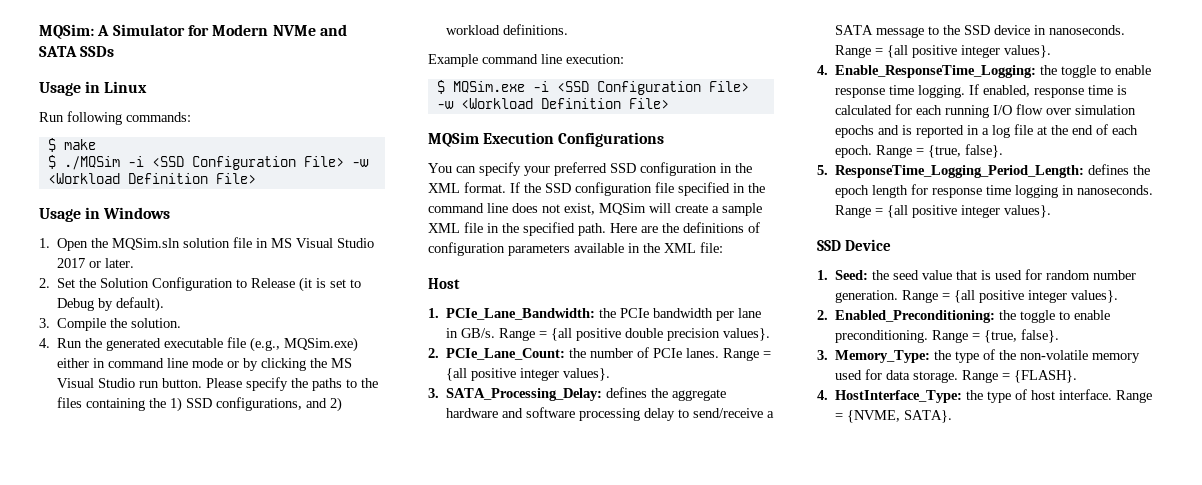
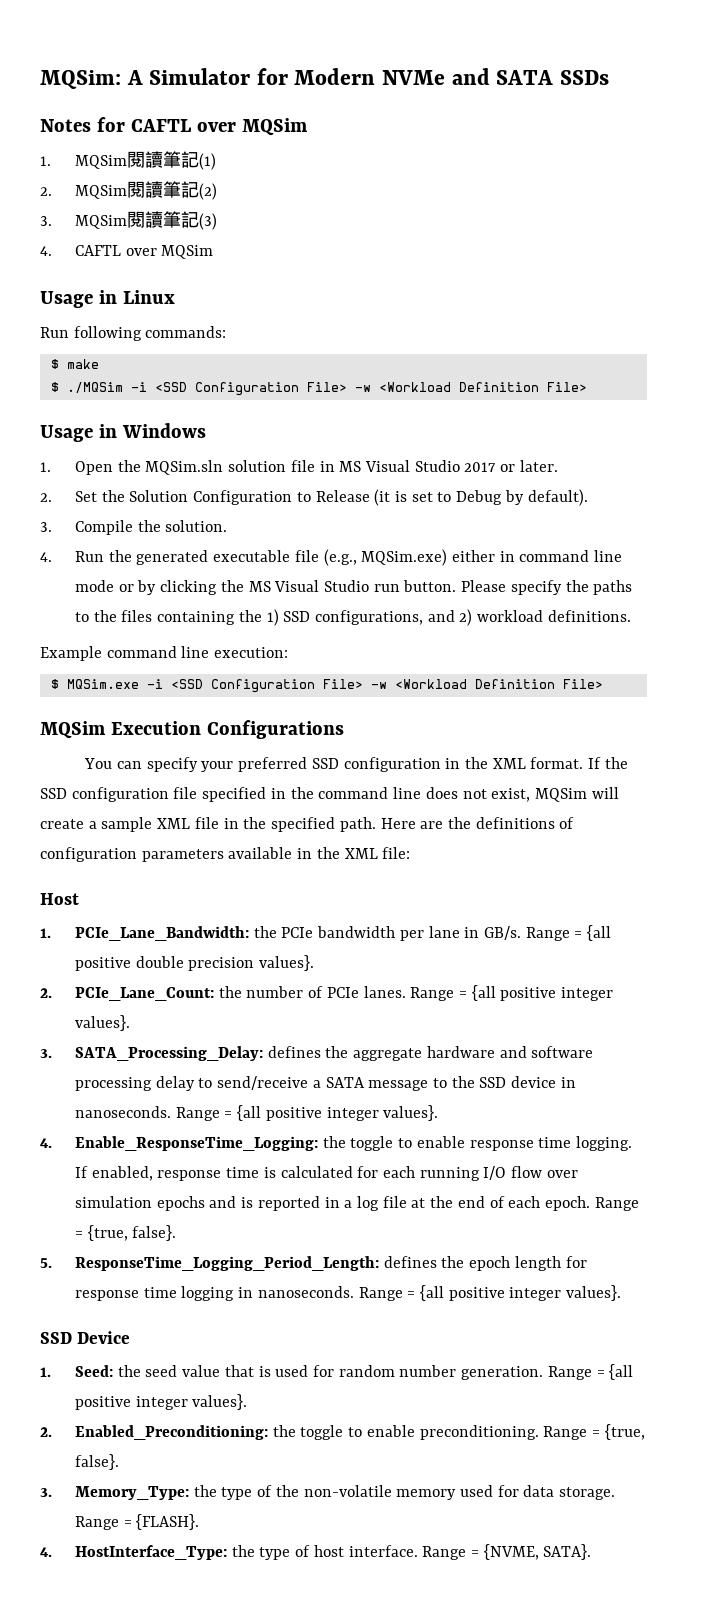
+ Notes for CAFTL over MQSim
+ 1. MQSim閱讀筆記(1)
+ 2. MQSim閱讀筆記(2)
+ 3. MQSim閱讀筆記(3)
+ 4. CAFTL over MQSim

